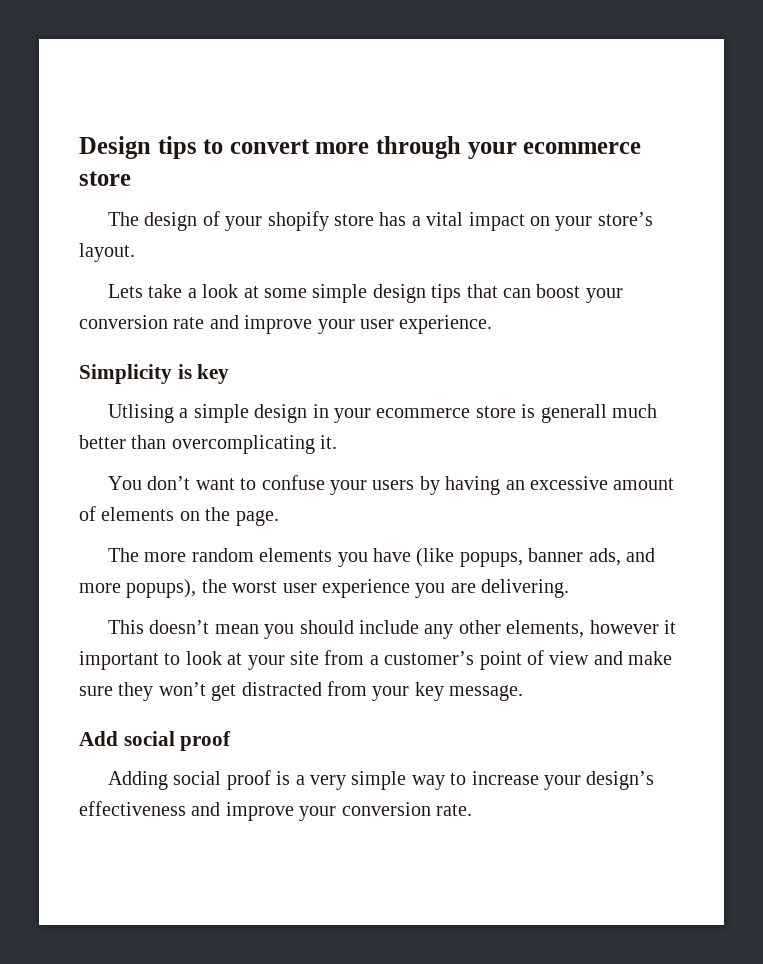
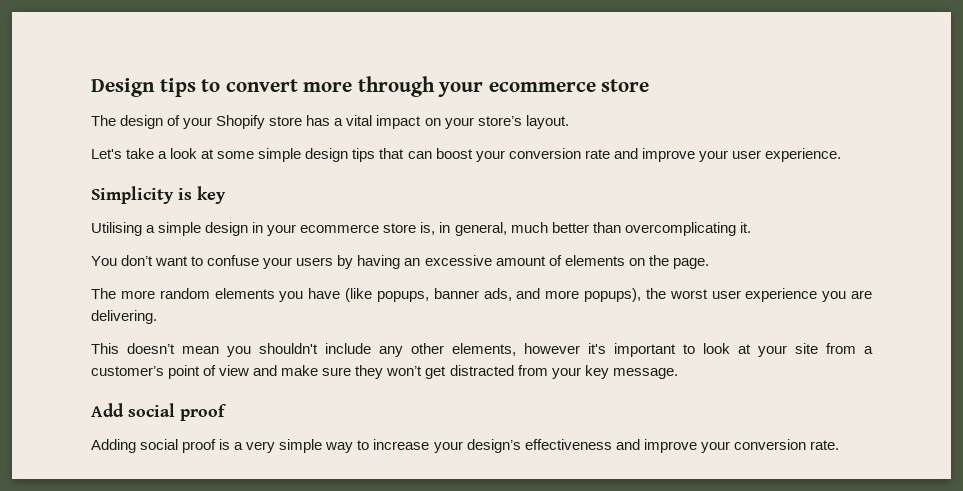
- The design of your shopify store has a vital impact on your store’s layout.
+ The design of your Shopify store has a vital impact on your store’s layout.
- Lets take a look at some simple design tips that can boost your conversion rate and improve your user experience.
+ Let's take a look at some simple design tips that can boost your conversion rate and improve your user experience.
- Utlising a simple design in your ecommerce store is generall much better than overcomplicating it.
+ Utilising a simple design in your ecommerce store is, in general, much better than overcomplicating it.
- This doesn’t mean you should include any other elements, however it important to look at your site from a customer’s point of view and make sure they won’t get distracted from your key message.
+ This doesn’t mean you shouldn't include any other elements, however it's important to look at your site from a customer’s point of view and make sure they won’t get distracted from your key message.

